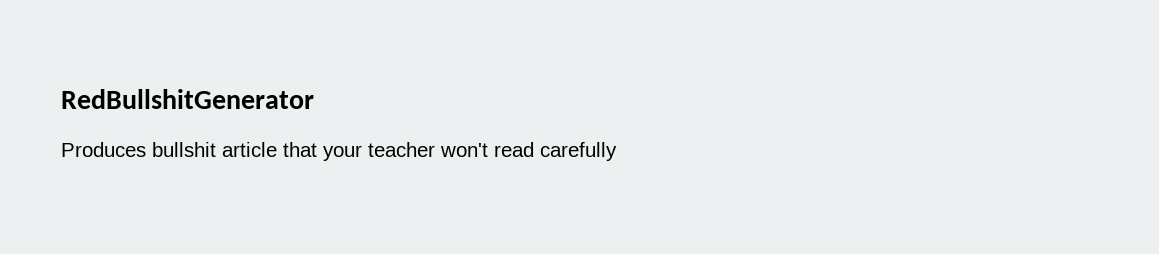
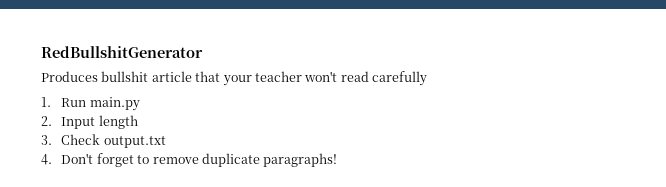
+ 1. Run main.py
+ 2. Input length
+ 3. Check output.txt
+ 4. Don't forget to remove duplicate paragraphs!

